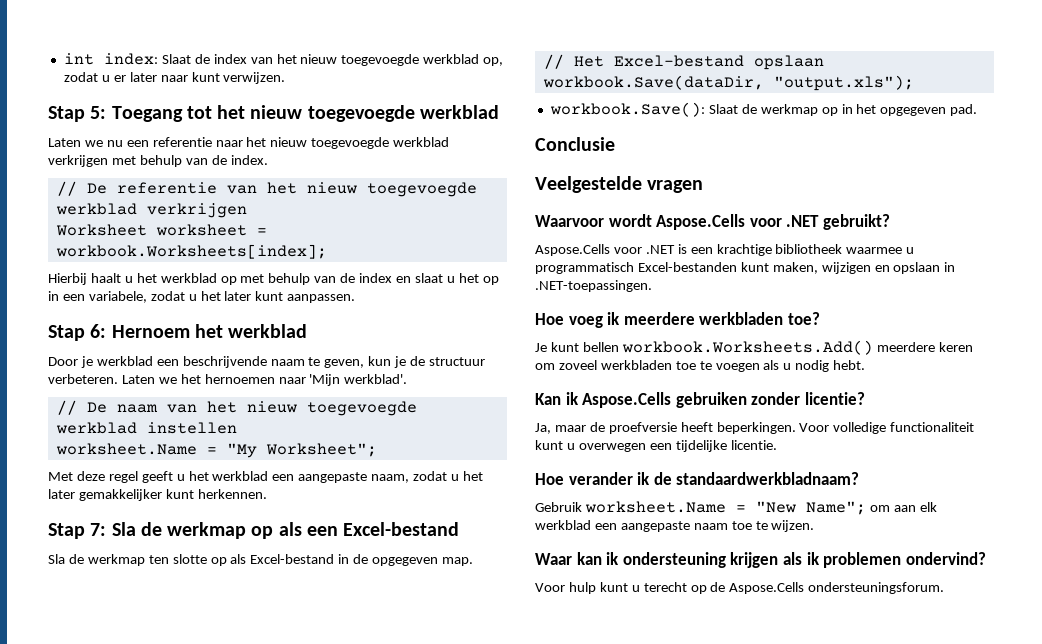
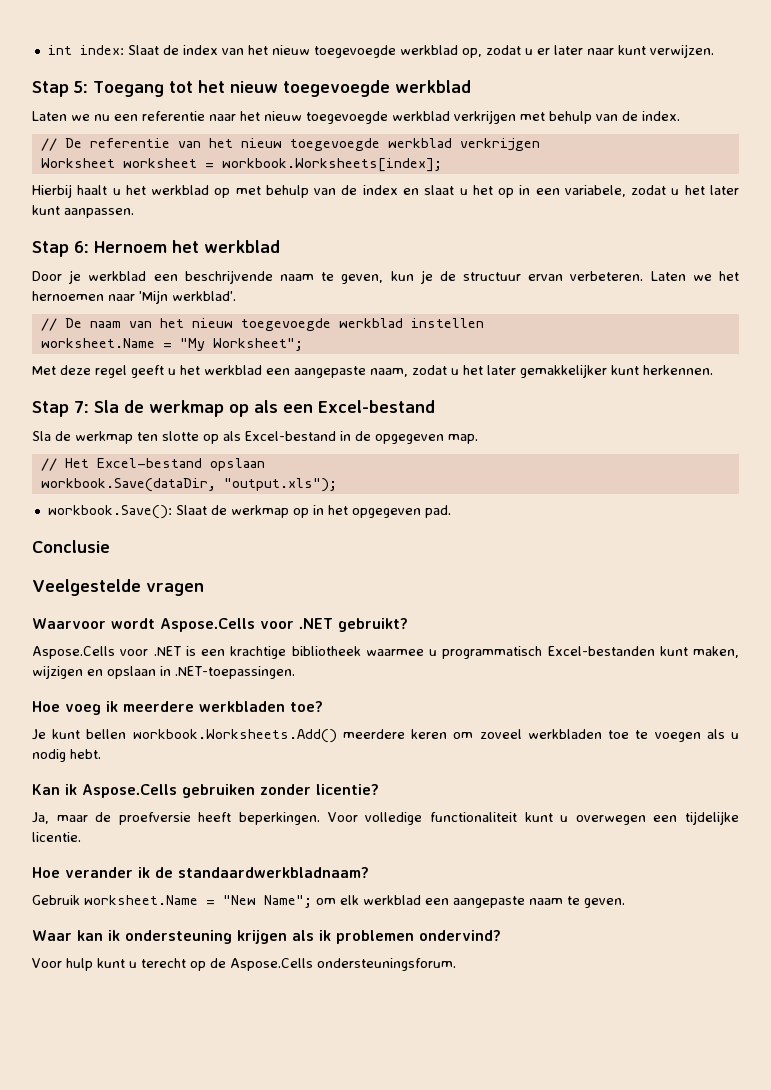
- Door je werkblad een beschrijvende naam te geven, kun je de structuur verbeteren.
+ Door je werkblad een beschrijvende naam te geven, kun je de structuur ervan verbeteren.
- Gebruik worksheet.Name = "New Name"; om aan elk werkblad een aangepaste naam toe te wijzen.
+ Gebruik worksheet.Name = "New Name"; om elk werkblad een aangepaste naam te geven.

